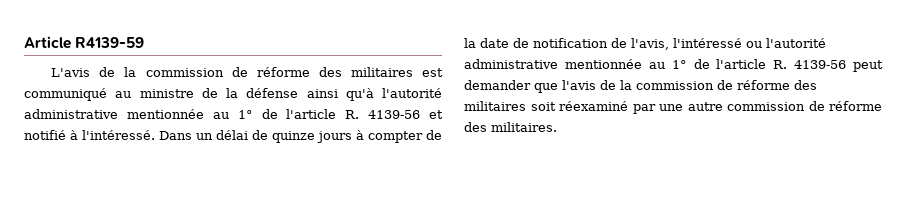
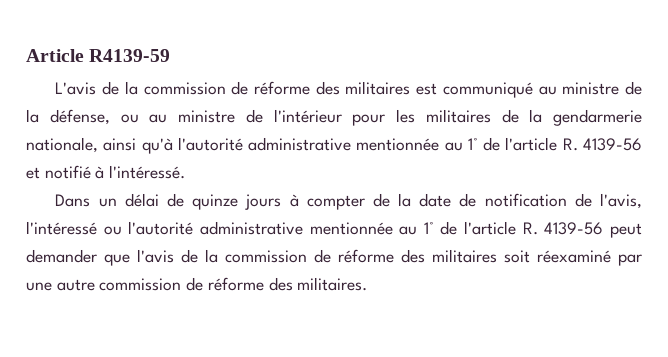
- L'avis de la commission de réforme des militaires est communiqué au ministre de la défense ainsi qu'à l'autorité administrative mentionnée au 1° de l'article R. 4139-56 et notifié à l'intéressé. Dans un délai de quinze jours à compter de la date de notification de l'avis, l'intéressé ou l'autorité administrative mentionnée au 1° de l'article R. 4139-56 peut demander que l'avis de la commission de réforme des militaires soit réexaminé par une autre commission de réforme des militaires.
+ L'avis de la commission de réforme des militaires est communiqué au ministre de la défense, ou au ministre de l'intérieur pour les militaires de la gendarmerie nationale, ainsi qu'à l'autorité administrative mentionnée au 1° de l'article R. 4139-56 et notifié à l'intéressé.
+ Dans un délai de quinze jours à compter de la date de notification de l'avis, l'intéressé ou l'autorité administrative mentionnée au 1° de l'article R. 4139-56 peut demander que l'avis de la commission de réforme des militaires soit réexaminé par une autre commission de réforme des militaires.

